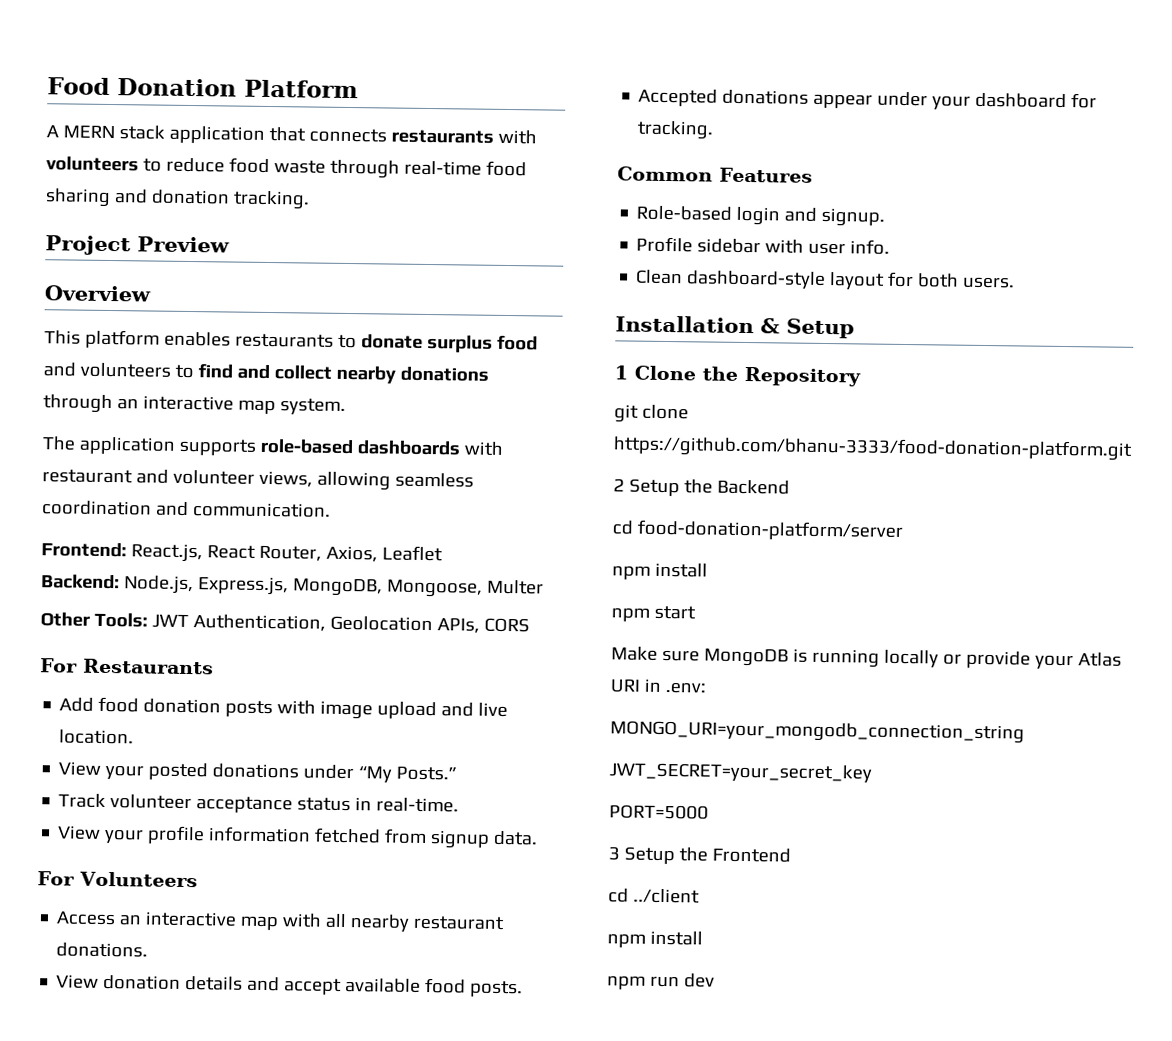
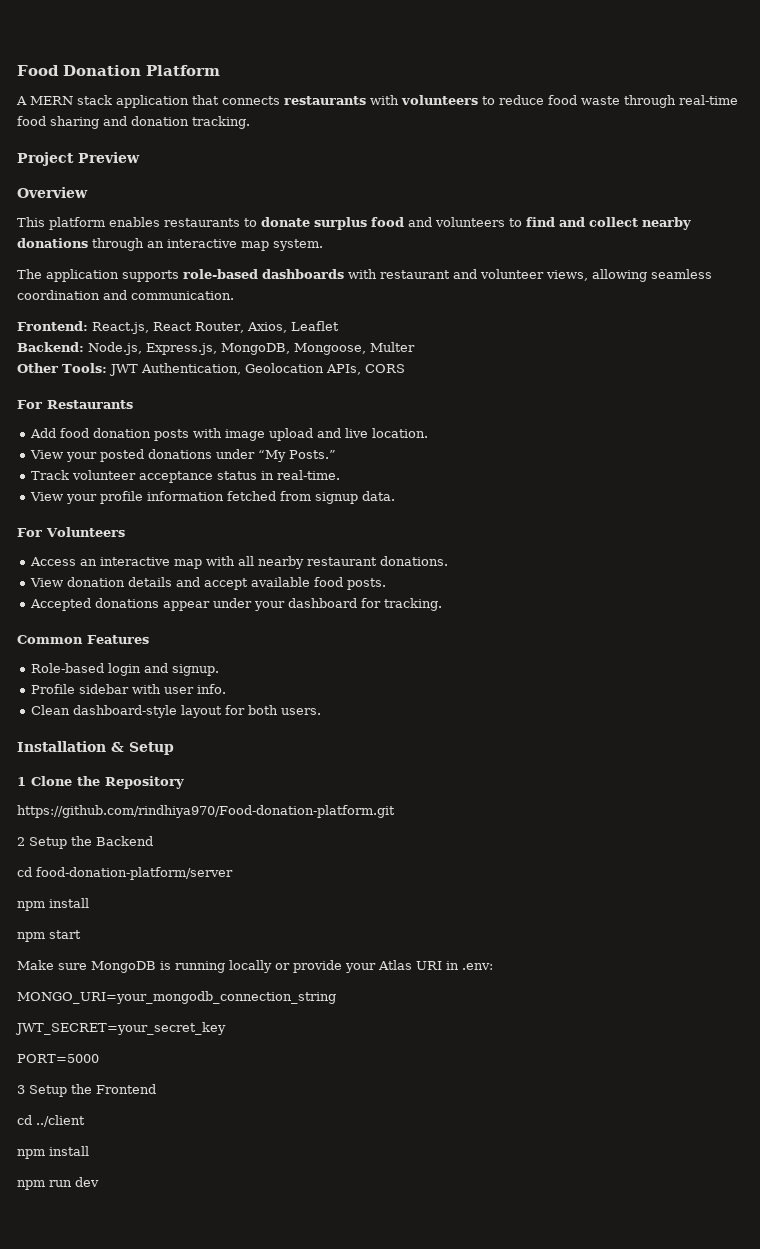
- git clone https://github.com/bhanu-3333/food-donation-platform.git
+ https://github.com/rindhiya970/Food-donation-platform.git

